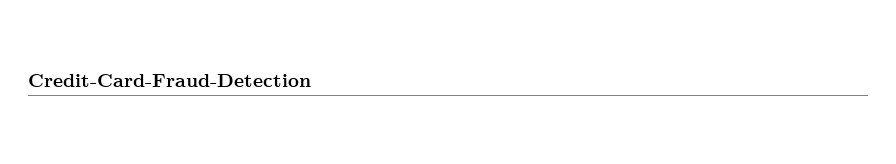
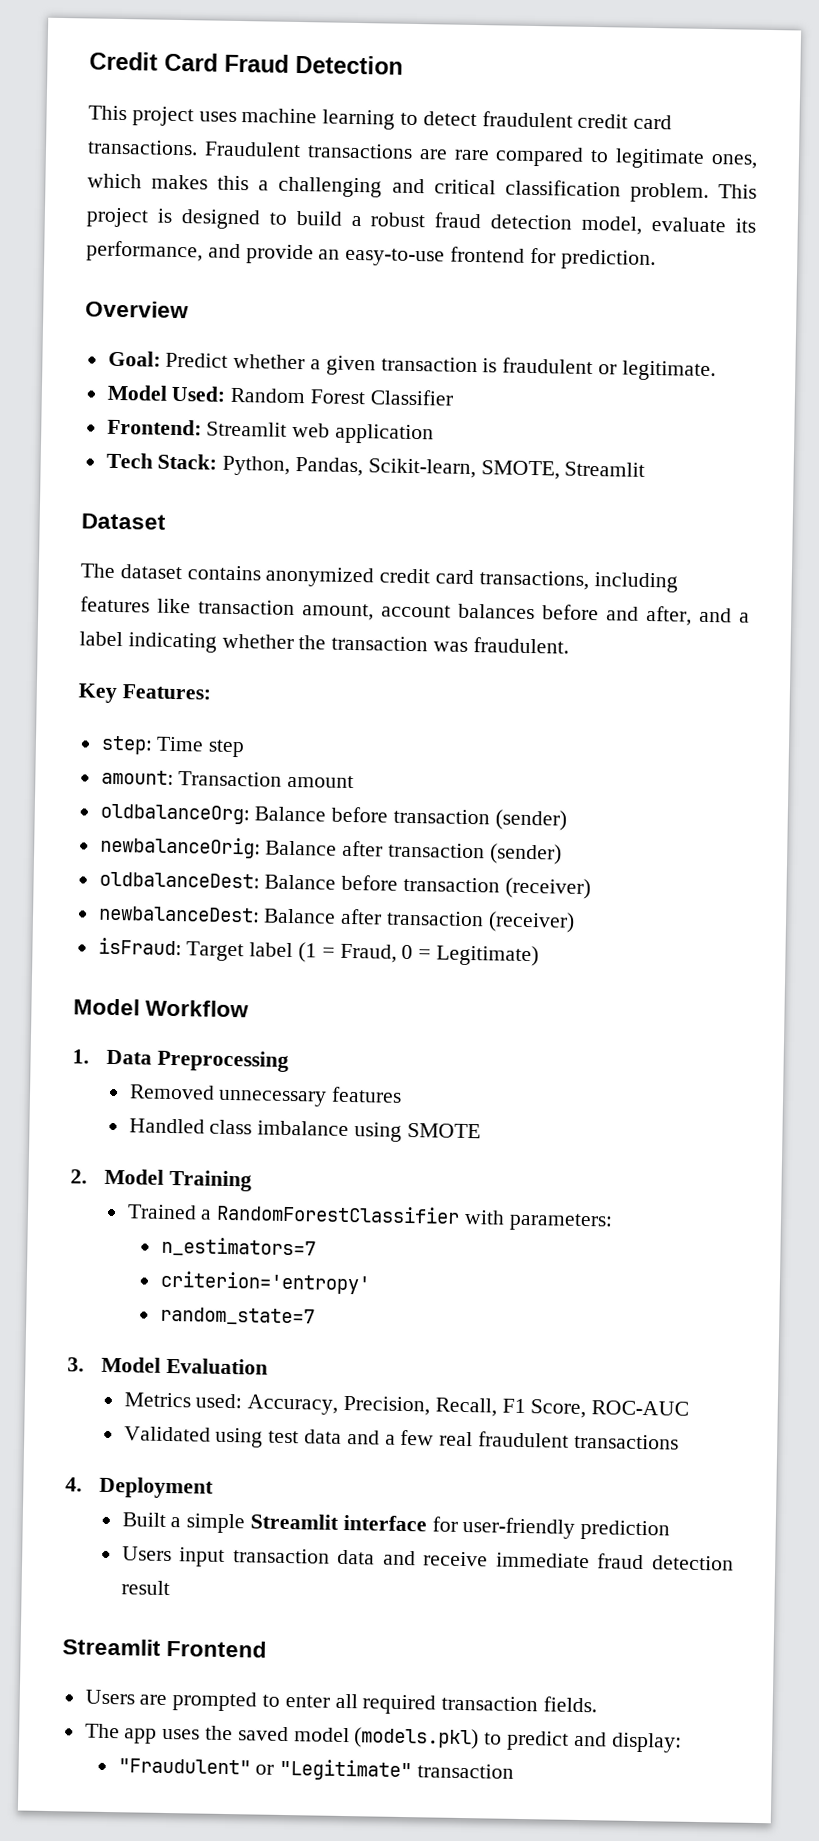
- Credit-Card-Fraud-Detection
+ Credit Card Fraud Detection
+ This project uses machine learning to detect fraudulent credit card transactions. Fraudulent transactions are rare compared to legitimate ones, which makes this a challenging and critical classification problem. This project is designed to build a robust fraud detection model, evaluate its performance, and provide an easy-to-use frontend for prediction.
+ Overview
+ Goal: Predict whether a given transaction is fraudulent or legitimate.
+ Model Used: Random Forest Classifier
+ Frontend: Streamlit web application
+ Tech Stack: Python, Pandas, Scikit-learn, SMOTE, Streamlit
+ Dataset
+ The dataset contains anonymized credit card transactions, including features like transaction amount, account balances before and after, and a label indicating whether the transaction was fraudulent.
+ Key Features:
+ step: Time step
+ amount: Transaction amount
+ oldbalanceOrg: Balance before transaction (sender)
+ newbalanceOrig: Balance after transaction (sender)
+ oldbalanceDest: Balance before transaction (receiver)
+ newbalanceDest: Balance after transaction (receiver)
+ isFraud: Target label (1 = Fraud, 0 = Legitimate)
+ Model Workflow
+ 1. Data Preprocessing
+ Removed unnecessary features
+ Handled class imbalance using SMOTE
+ 2. Model Training
+ Trained a RandomForestClassifier with parameters:
+ n_estimators=7
+ criterion='entropy'
+ random_state=7
+ 3. Model Evaluation
+ Metrics used: Accuracy, Precision, Recall, F1 Score, ROC-AUC
+ Validated using test data and a few real fraudulent transactions
+ 4. Deployment
+ Built a simple Streamlit interface for user-friendly prediction
+ Users input transaction data and receive immediate fraud detection result
+ Streamlit Frontend
+ Users are prompted to enter all required transaction fields.
+ The app uses the saved model (models.pkl) to predict and display:
+ "Fraudulent" or "Legitimate" transaction

